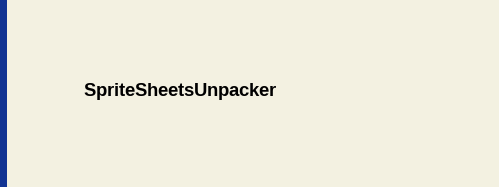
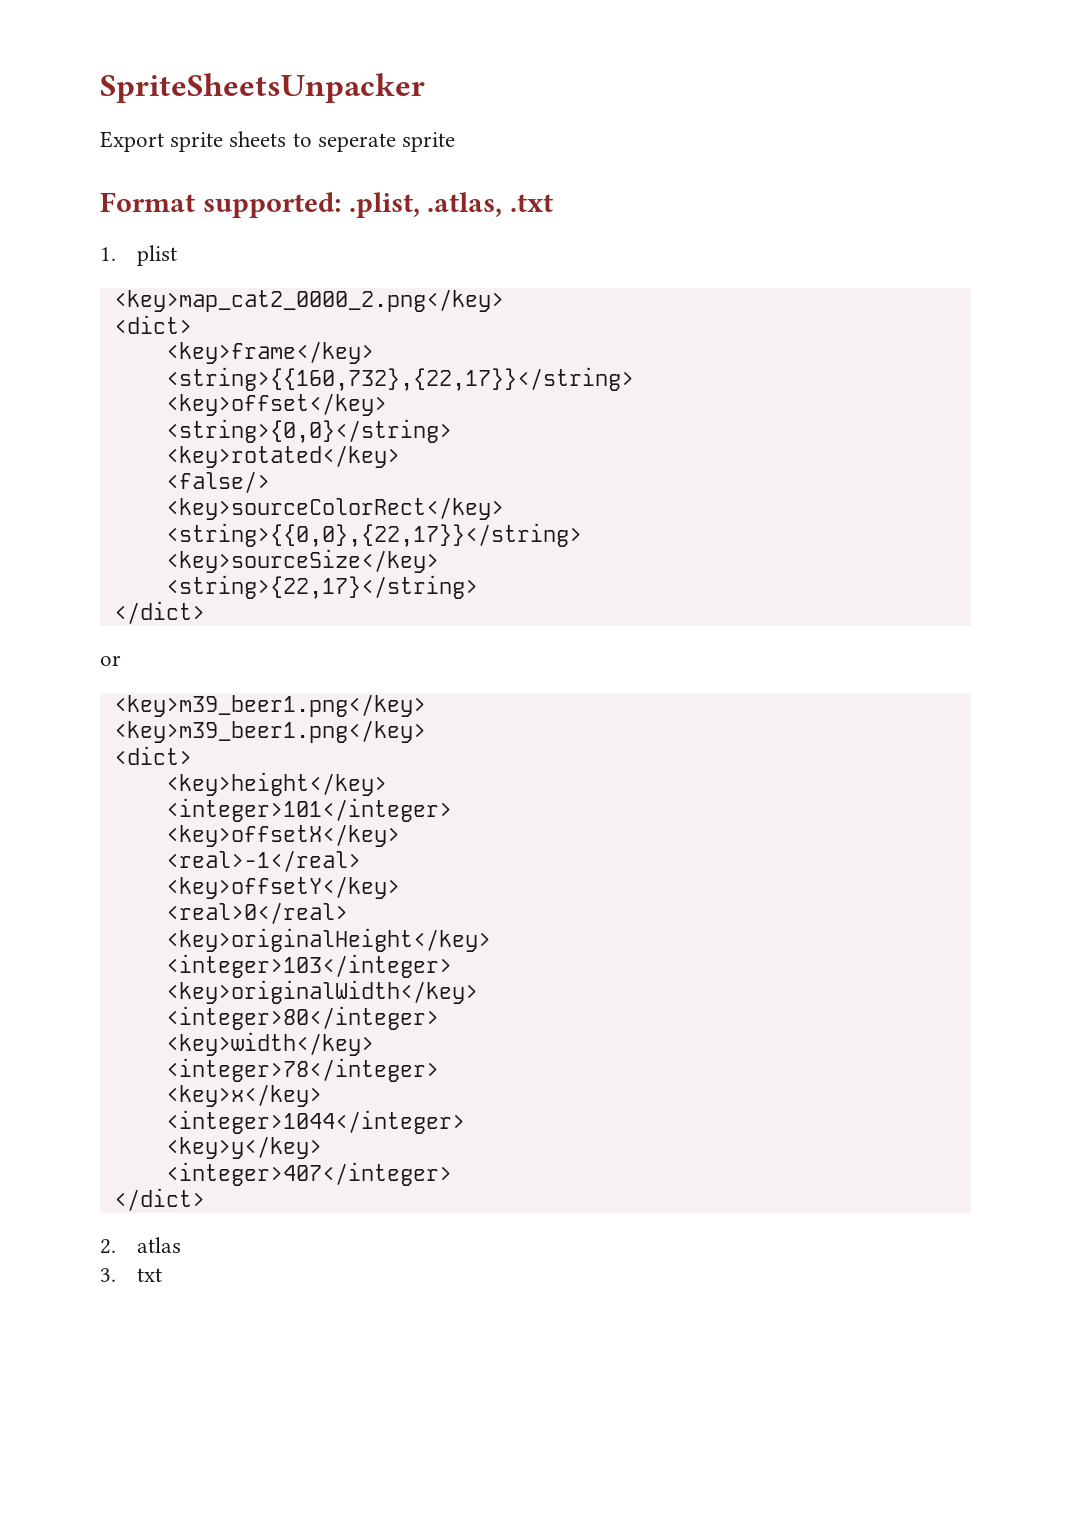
+ Export sprite sheets to seperate sprite
+ Format supported: .plist, .atlas, .txt
+ 1. plist
+ <key>map_cat2_0000_2.png</key>
+ <dict>
+ <key>frame</key>
+ <string>{{160,732},{22,17}}</string>
+ <key>offset</key>
+ <string>{0,0}</string>
+ <key>rotated</key>
+ <false/>
+ <key>sourceColorRect</key>
+ <string>{{0,0},{22,17}}</string>
+ <key>sourceSize</key>
+ <string>{22,17}</string>
+ </dict>
+ or
+ <key>m39_beer1.png</key>
+ <key>m39_beer1.png</key>
+ <dict>
+ <key>height</key>
+ <integer>101</integer>
+ <key>offsetX</key>
+ <real>-1</real>
+ <key>offsetY</key>
+ <real>0</real>
+ <key>originalHeight</key>
+ <integer>103</integer>
+ <key>originalWidth</key>
+ <integer>80</integer>
+ <key>width</key>
+ <integer>78</integer>
+ <key>x</key>
+ <integer>1044</integer>
+ <key>y</key>
+ <integer>407</integer>
+ </dict>
+ 2. atlas
+ 3. txt

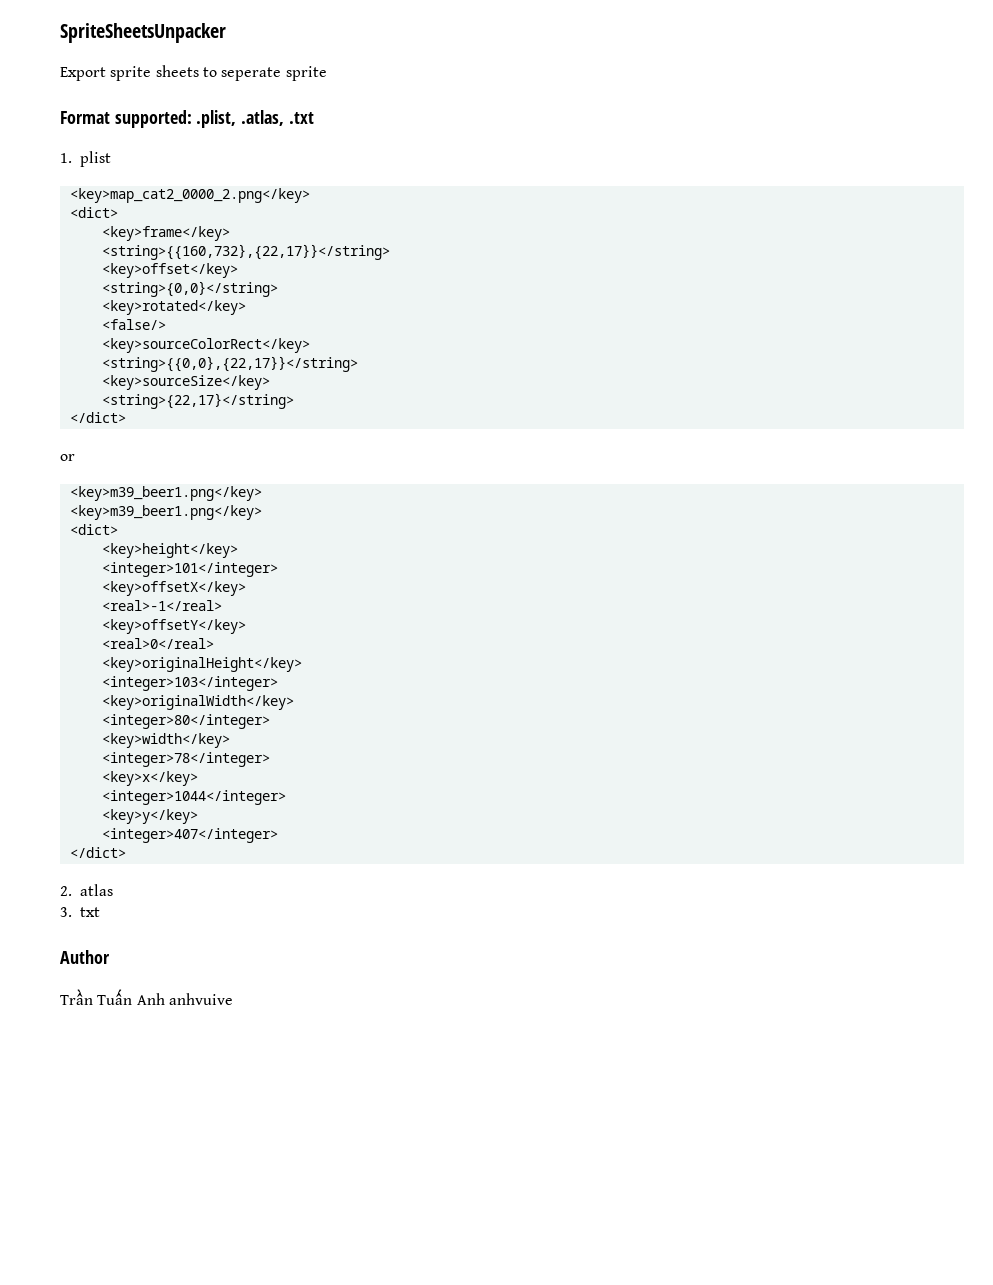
+ Author
+ Trần Tuấn Anh anhvuive

